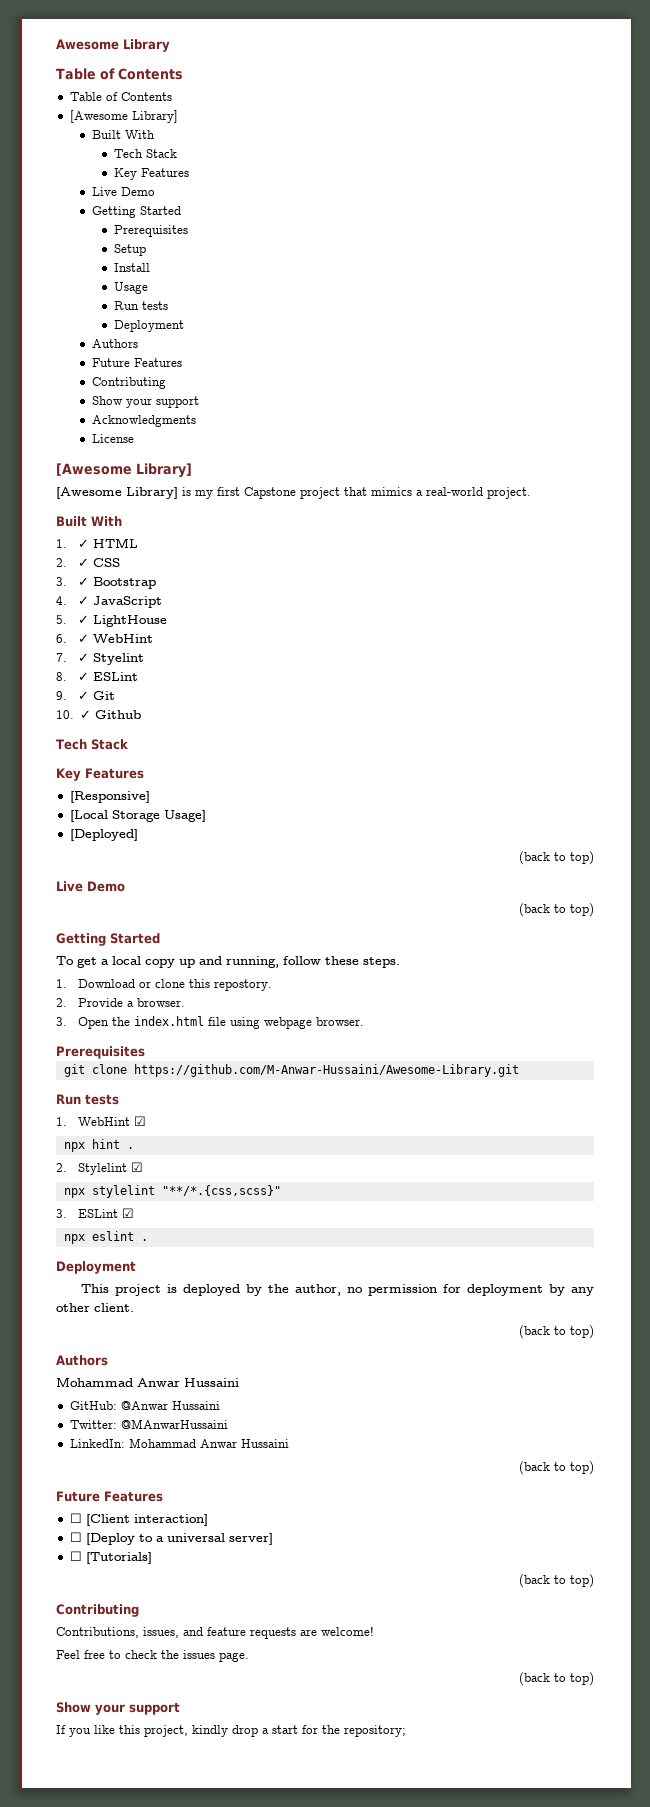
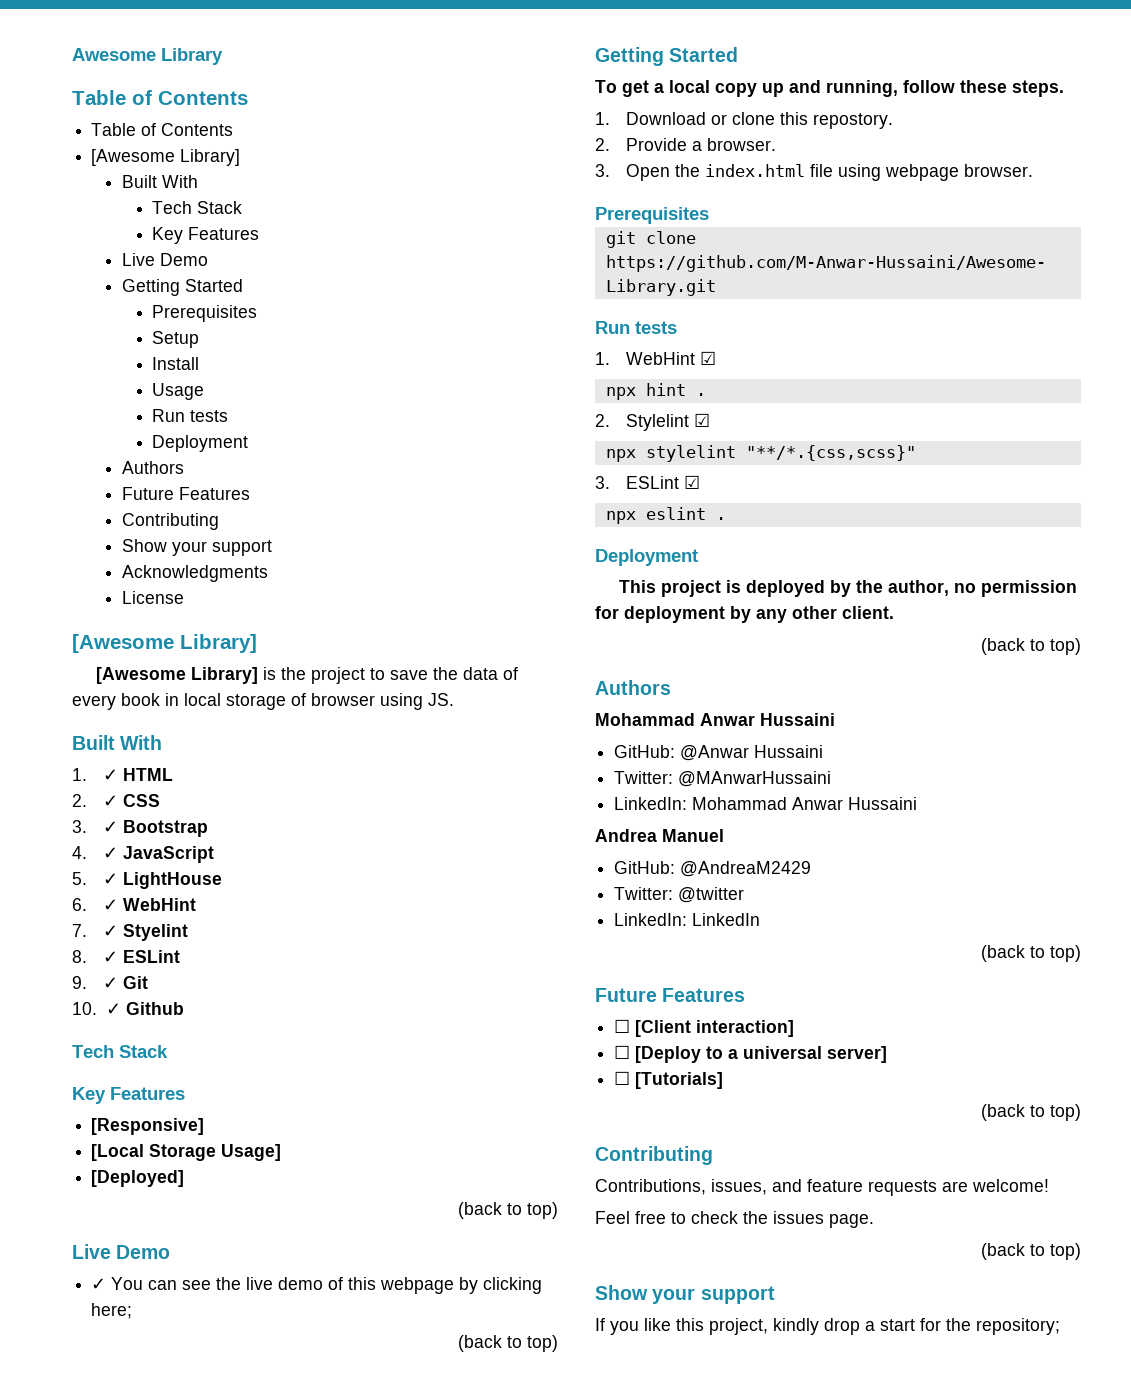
- [Awesome Library] is my first Capstone project that mimics a real-world project.
+ [Awesome Library] is the project to save the data of every book in local storage of browser using JS.
+ ✓ You can see the live demo of this webpage by clicking here;
+ Andrea Manuel
+ GitHub: @AndreaM2429
+ Twitter: @twitter
+ LinkedIn: LinkedIn

